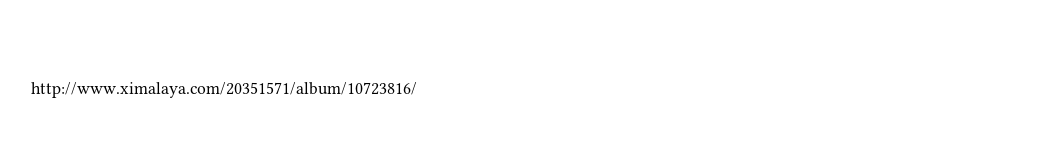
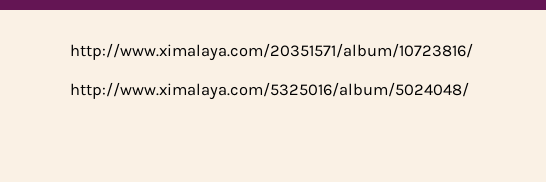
+ http://www.ximalaya.com/5325016/album/5024048/

